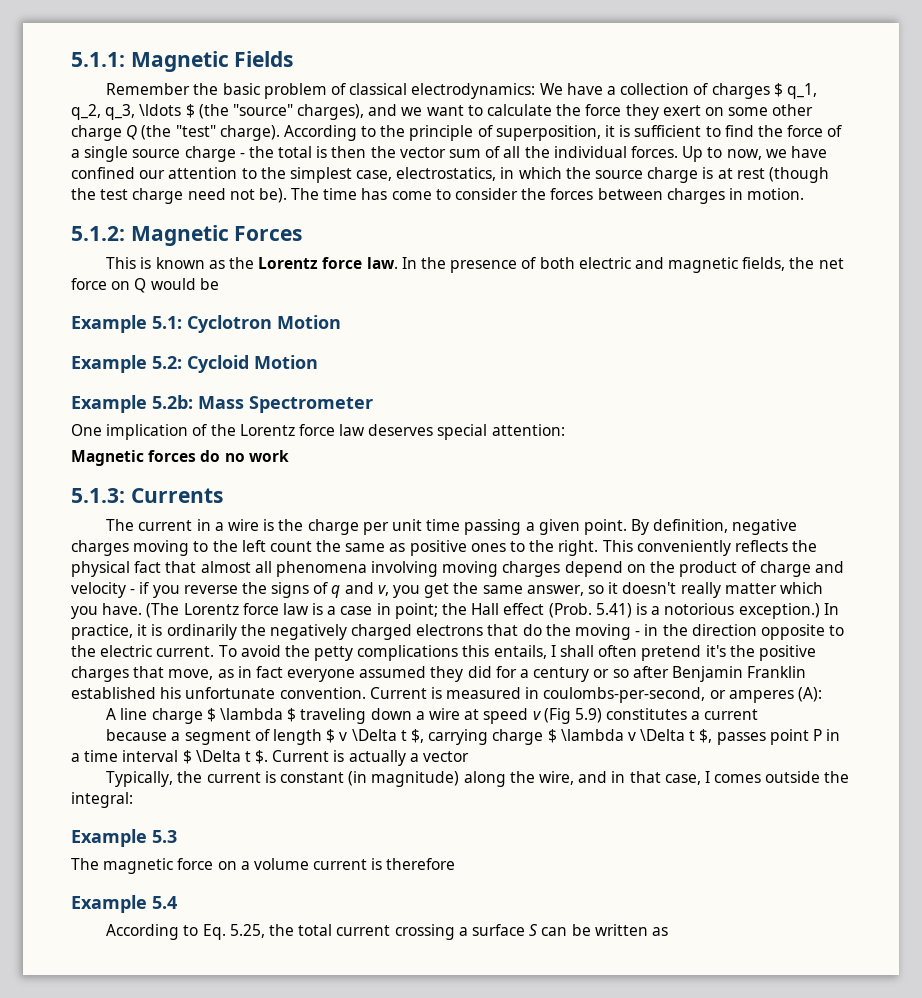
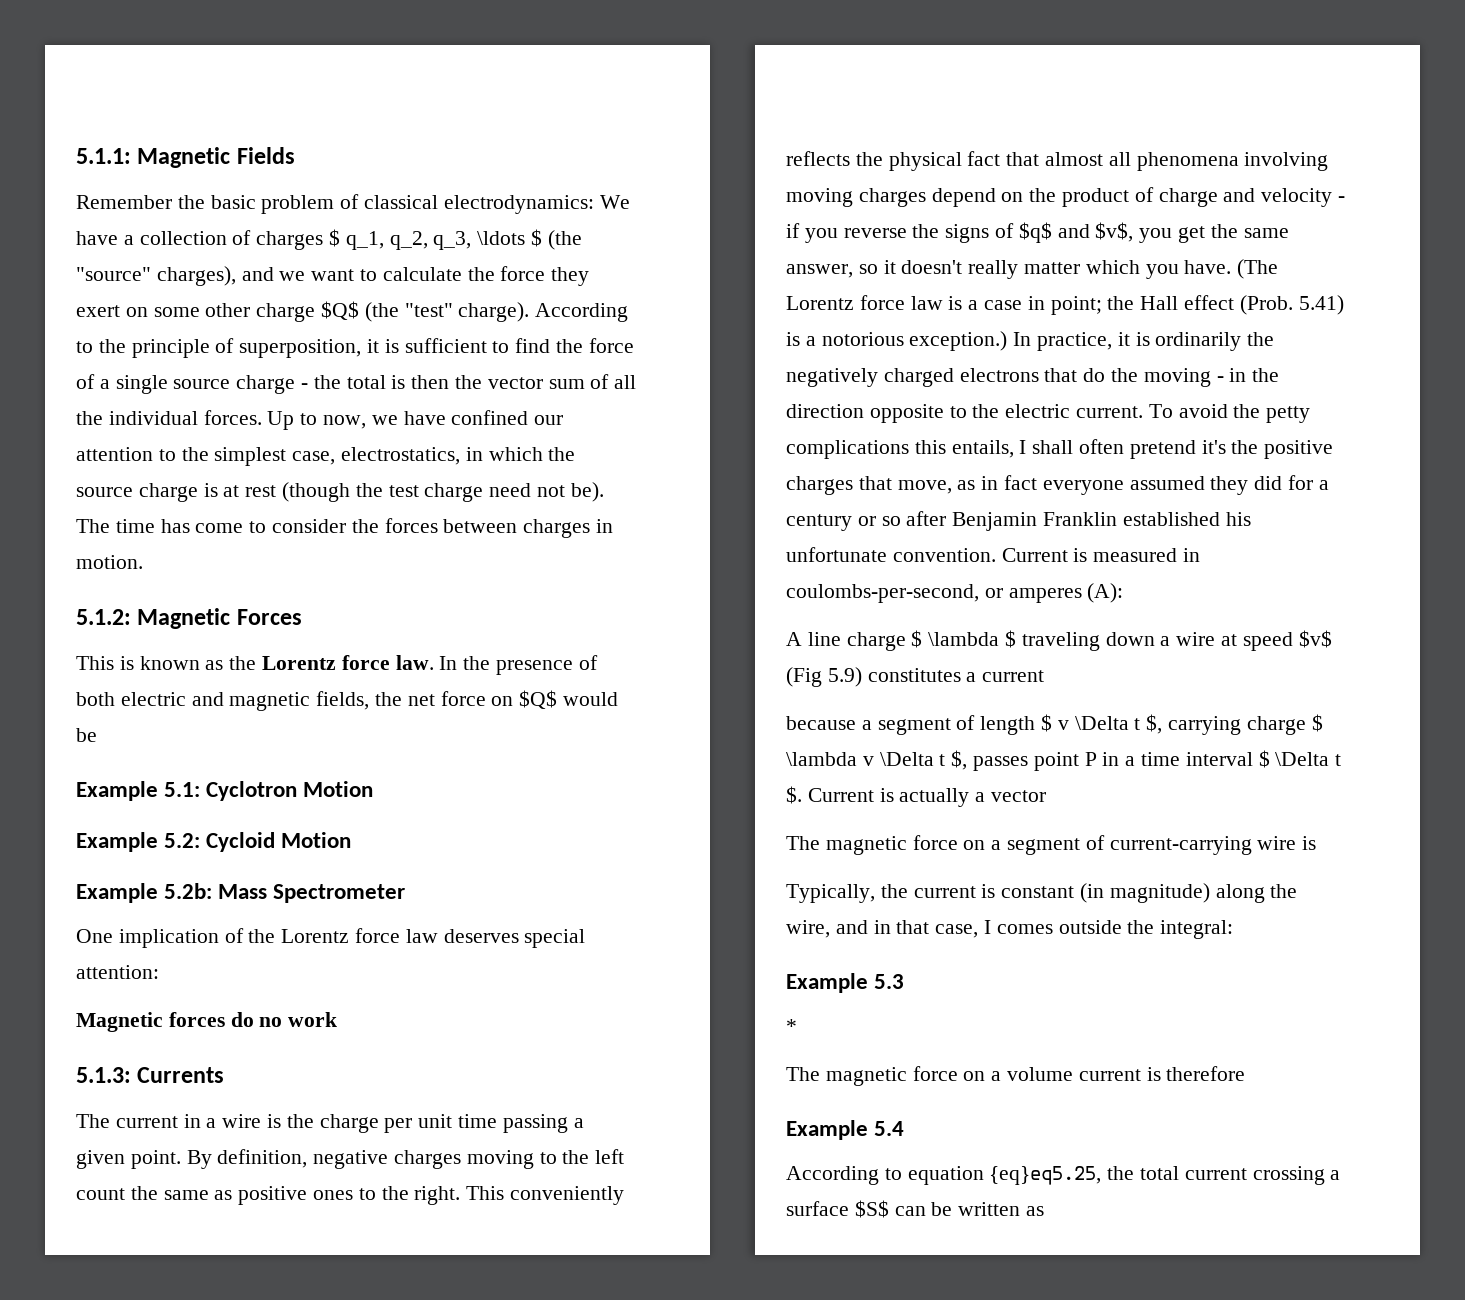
- Remember the basic problem of classical electrodynamics: We have a collection of charges $ q_1, q_2, q_3, \ldots $ (the "source" charges), and we want to calculate the force they exert on some other charge Q (the "test" charge).
+ Remember the basic problem of classical electrodynamics: We have a collection of charges $ q_1, q_2, q_3, \ldots $ (the "source" charges), and we want to calculate the force they exert on some other charge $Q$ (the "test" charge).
- In the presence of both electric and magnetic fields, the net force on Q would be
+ In the presence of both electric and magnetic fields, the net force on $Q$ would be
- This conveniently reflects the physical fact that almost all phenomena involving moving charges depend on the product of charge and velocity - if you reverse the signs of q and v, you get the same answer, so it doesn't really matter which you have.
+ This conveniently reflects the physical fact that almost all phenomena involving moving charges depend on the product of charge and velocity - if you reverse the signs of $q$ and $v$, you get the same answer, so it doesn't really matter which you have.
- A line charge $ \lambda $ traveling down a wire at speed v (Fig 5.9) constitutes a current
+ A line charge $ \lambda $ traveling down a wire at speed $v$ (Fig 5.9) constitutes a current
+ The magnetic force on a segment of current-carrying wire is
+ *
- According to Eq. 5.25, the total current crossing a surface S can be written as
+ According to equation {eq}eq5.25, the total current crossing a surface $S$ can be written as

